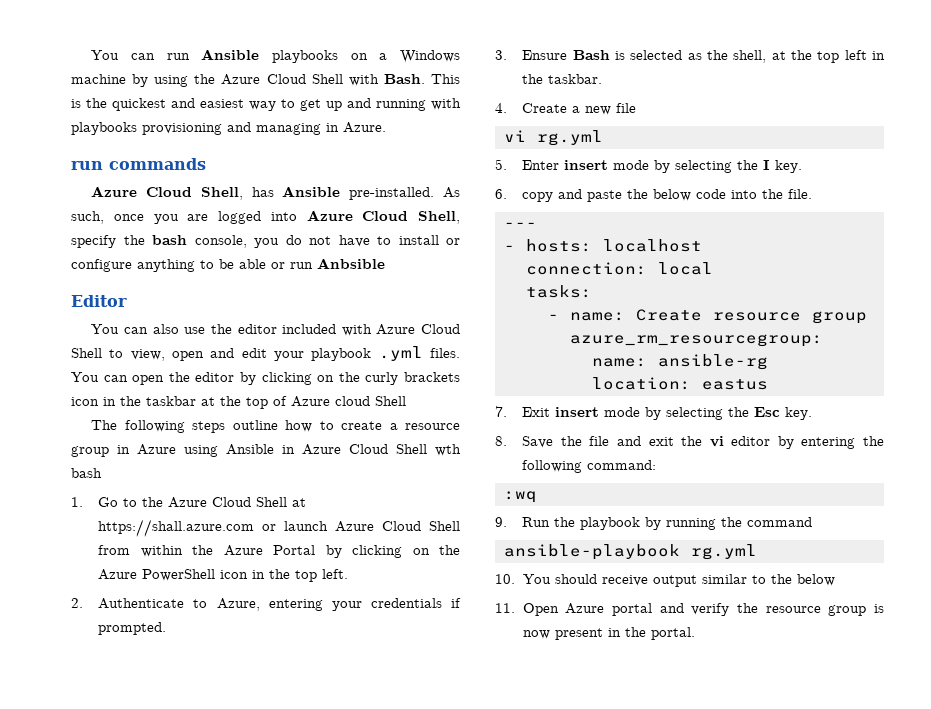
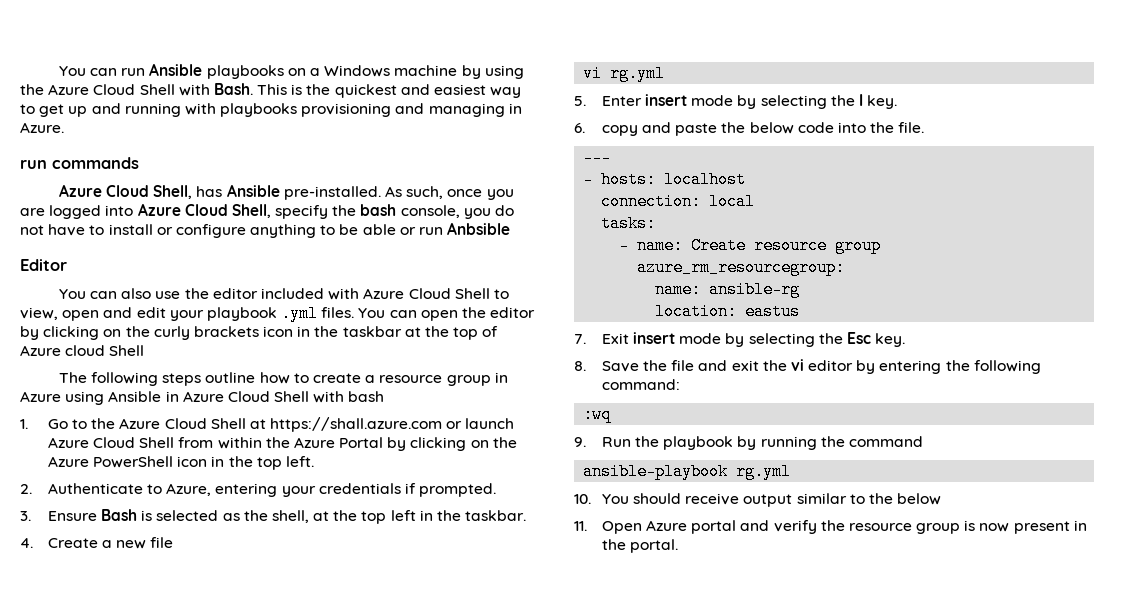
- The following steps outline how to create a resource group in Azure using Ansible in Azure Cloud Shell wth bash
+ The following steps outline how to create a resource group in Azure using Ansible in Azure Cloud Shell with bash

